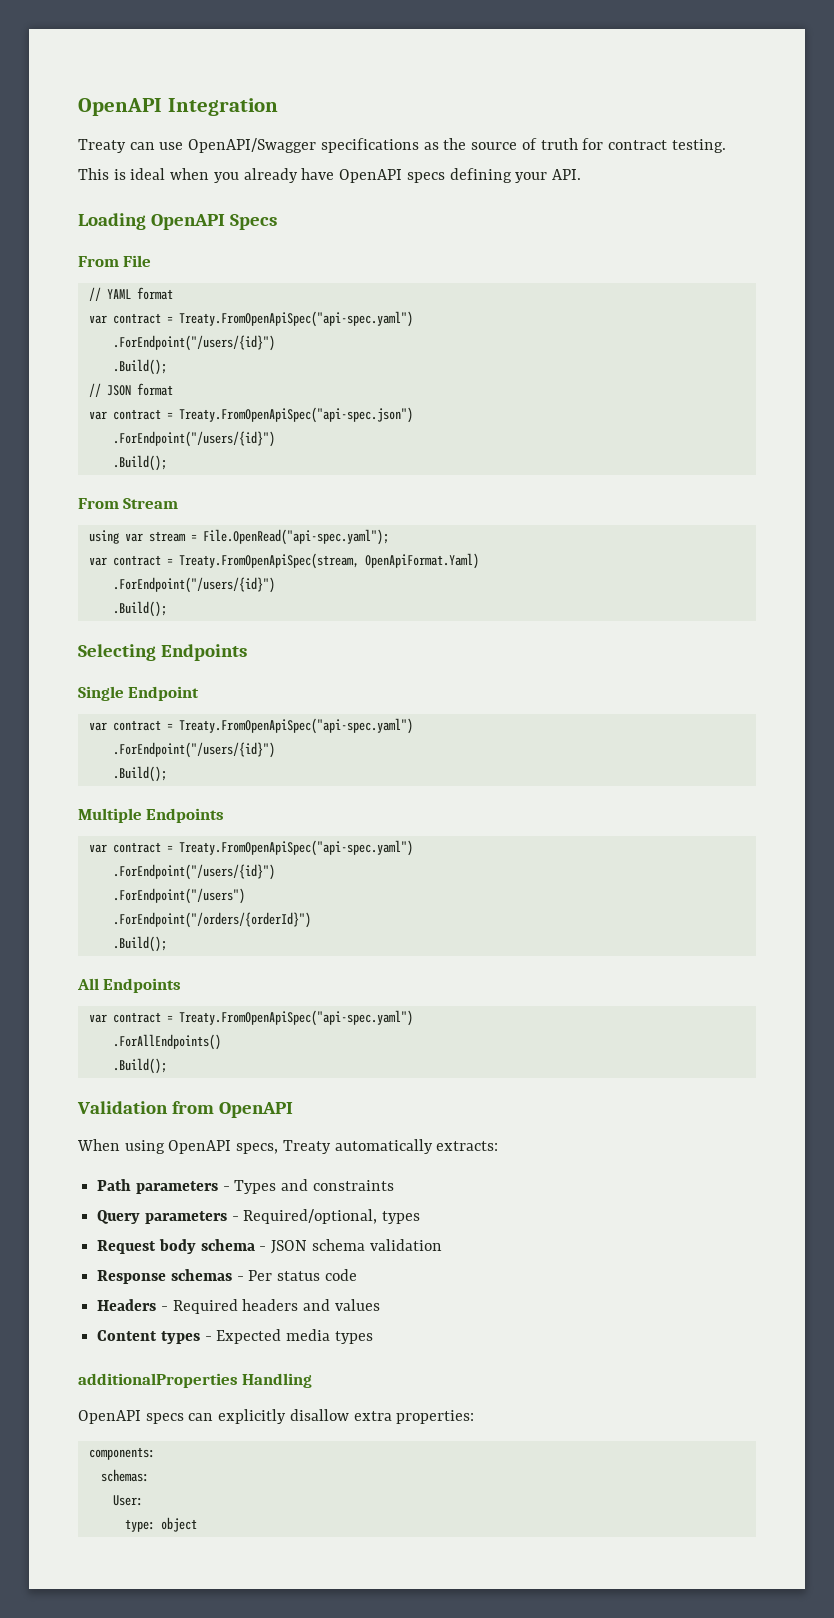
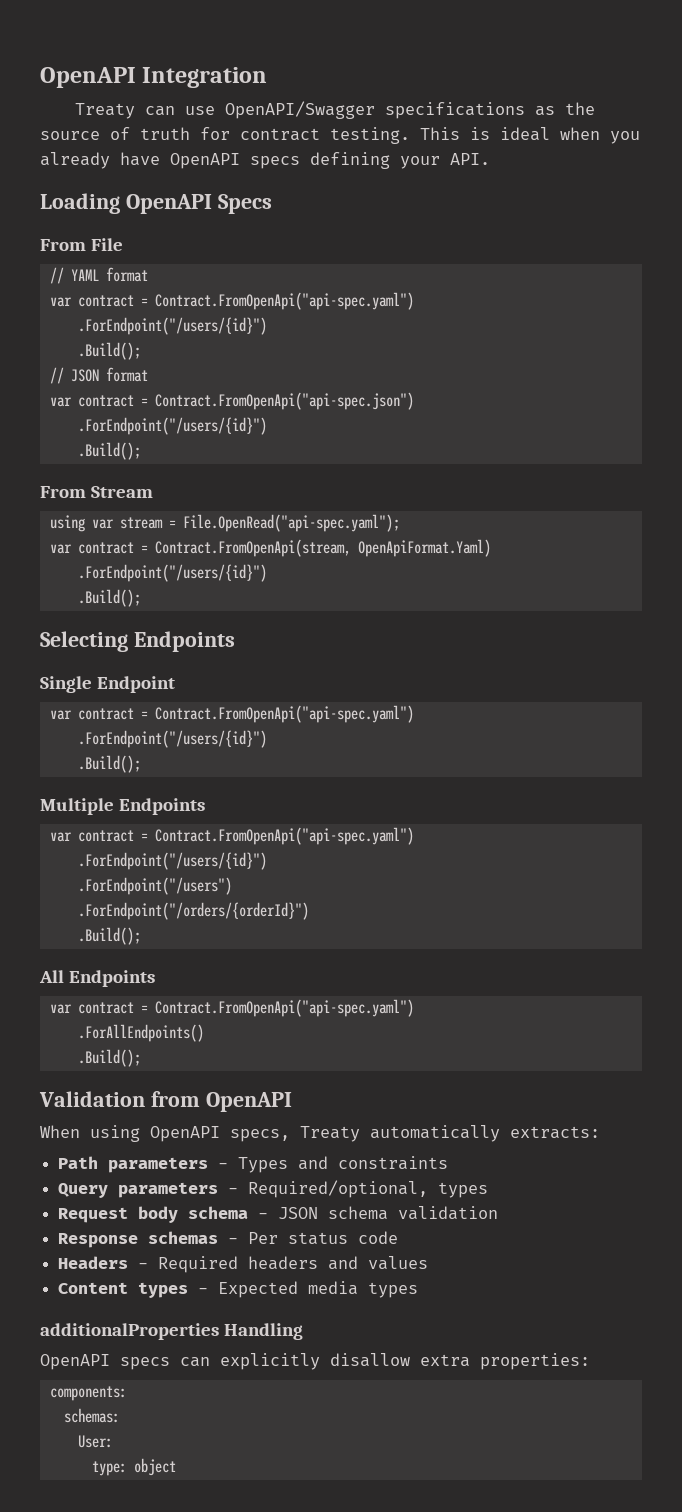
  // YAML format
- var contract = Treaty.FromOpenApiSpec("api-spec.yaml")
+ var contract = Contract.FromOpenApi("api-spec.yaml")
- var contract = Treaty.FromOpenApiSpec("api-spec.json")
+ var contract = Contract.FromOpenApi("api-spec.json")
- var contract = Treaty.FromOpenApiSpec(stream, OpenApiFormat.Yaml)
+ var contract = Contract.FromOpenApi(stream, OpenApiFormat.Yaml)
  Single Endpoint
- var contract = Treaty.FromOpenApiSpec("api-spec.yaml")
+ var contract = Contract.FromOpenApi("api-spec.yaml")
  Multiple Endpoints
- var contract = Treaty.FromOpenApiSpec("api-spec.yaml")
+ var contract = Contract.FromOpenApi("api-spec.yaml")
  All Endpoints
- var contract = Treaty.FromOpenApiSpec("api-spec.yaml")
+ var contract = Contract.FromOpenApi("api-spec.yaml")

